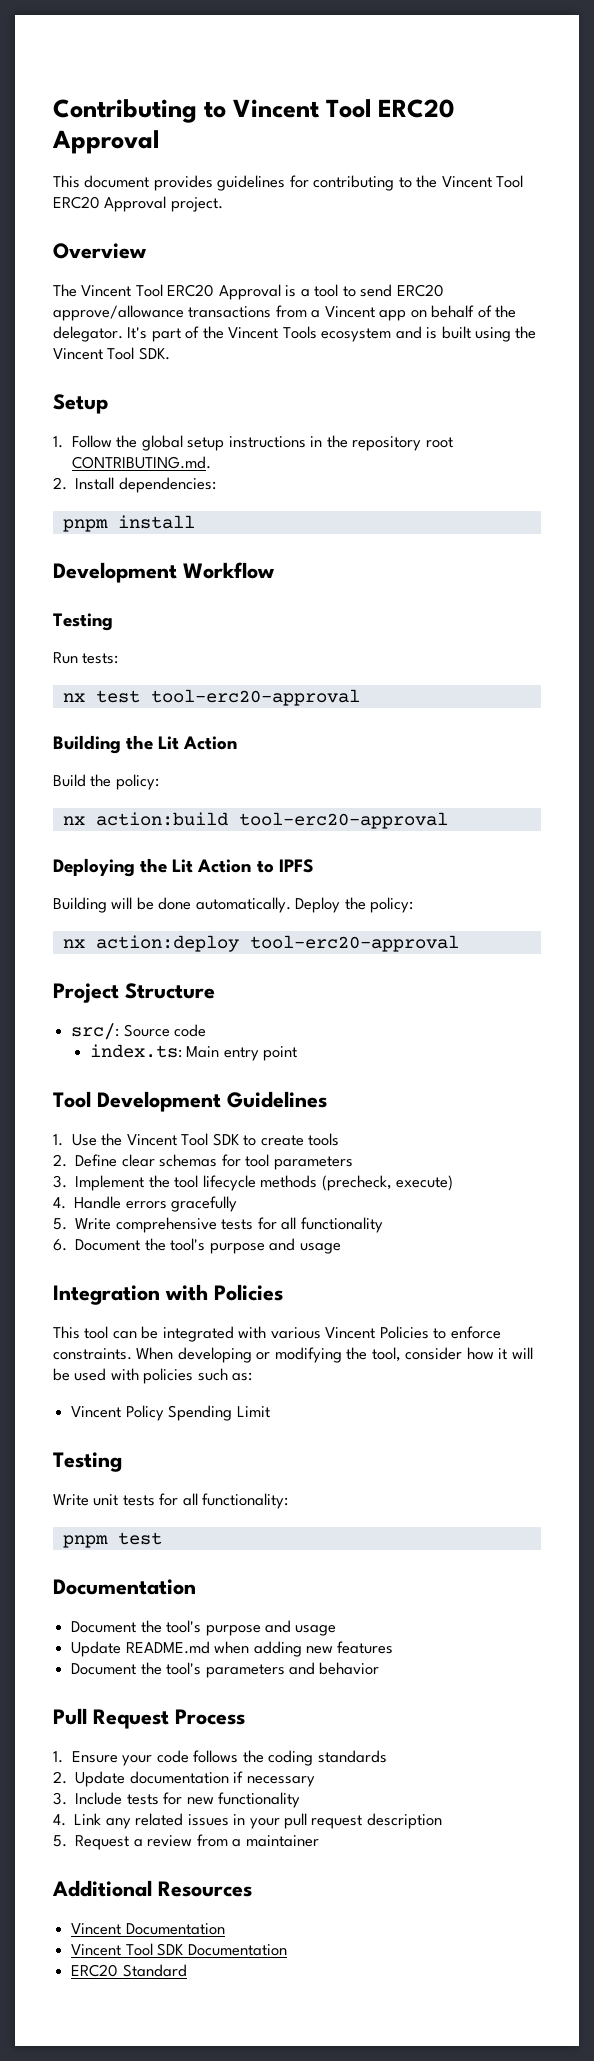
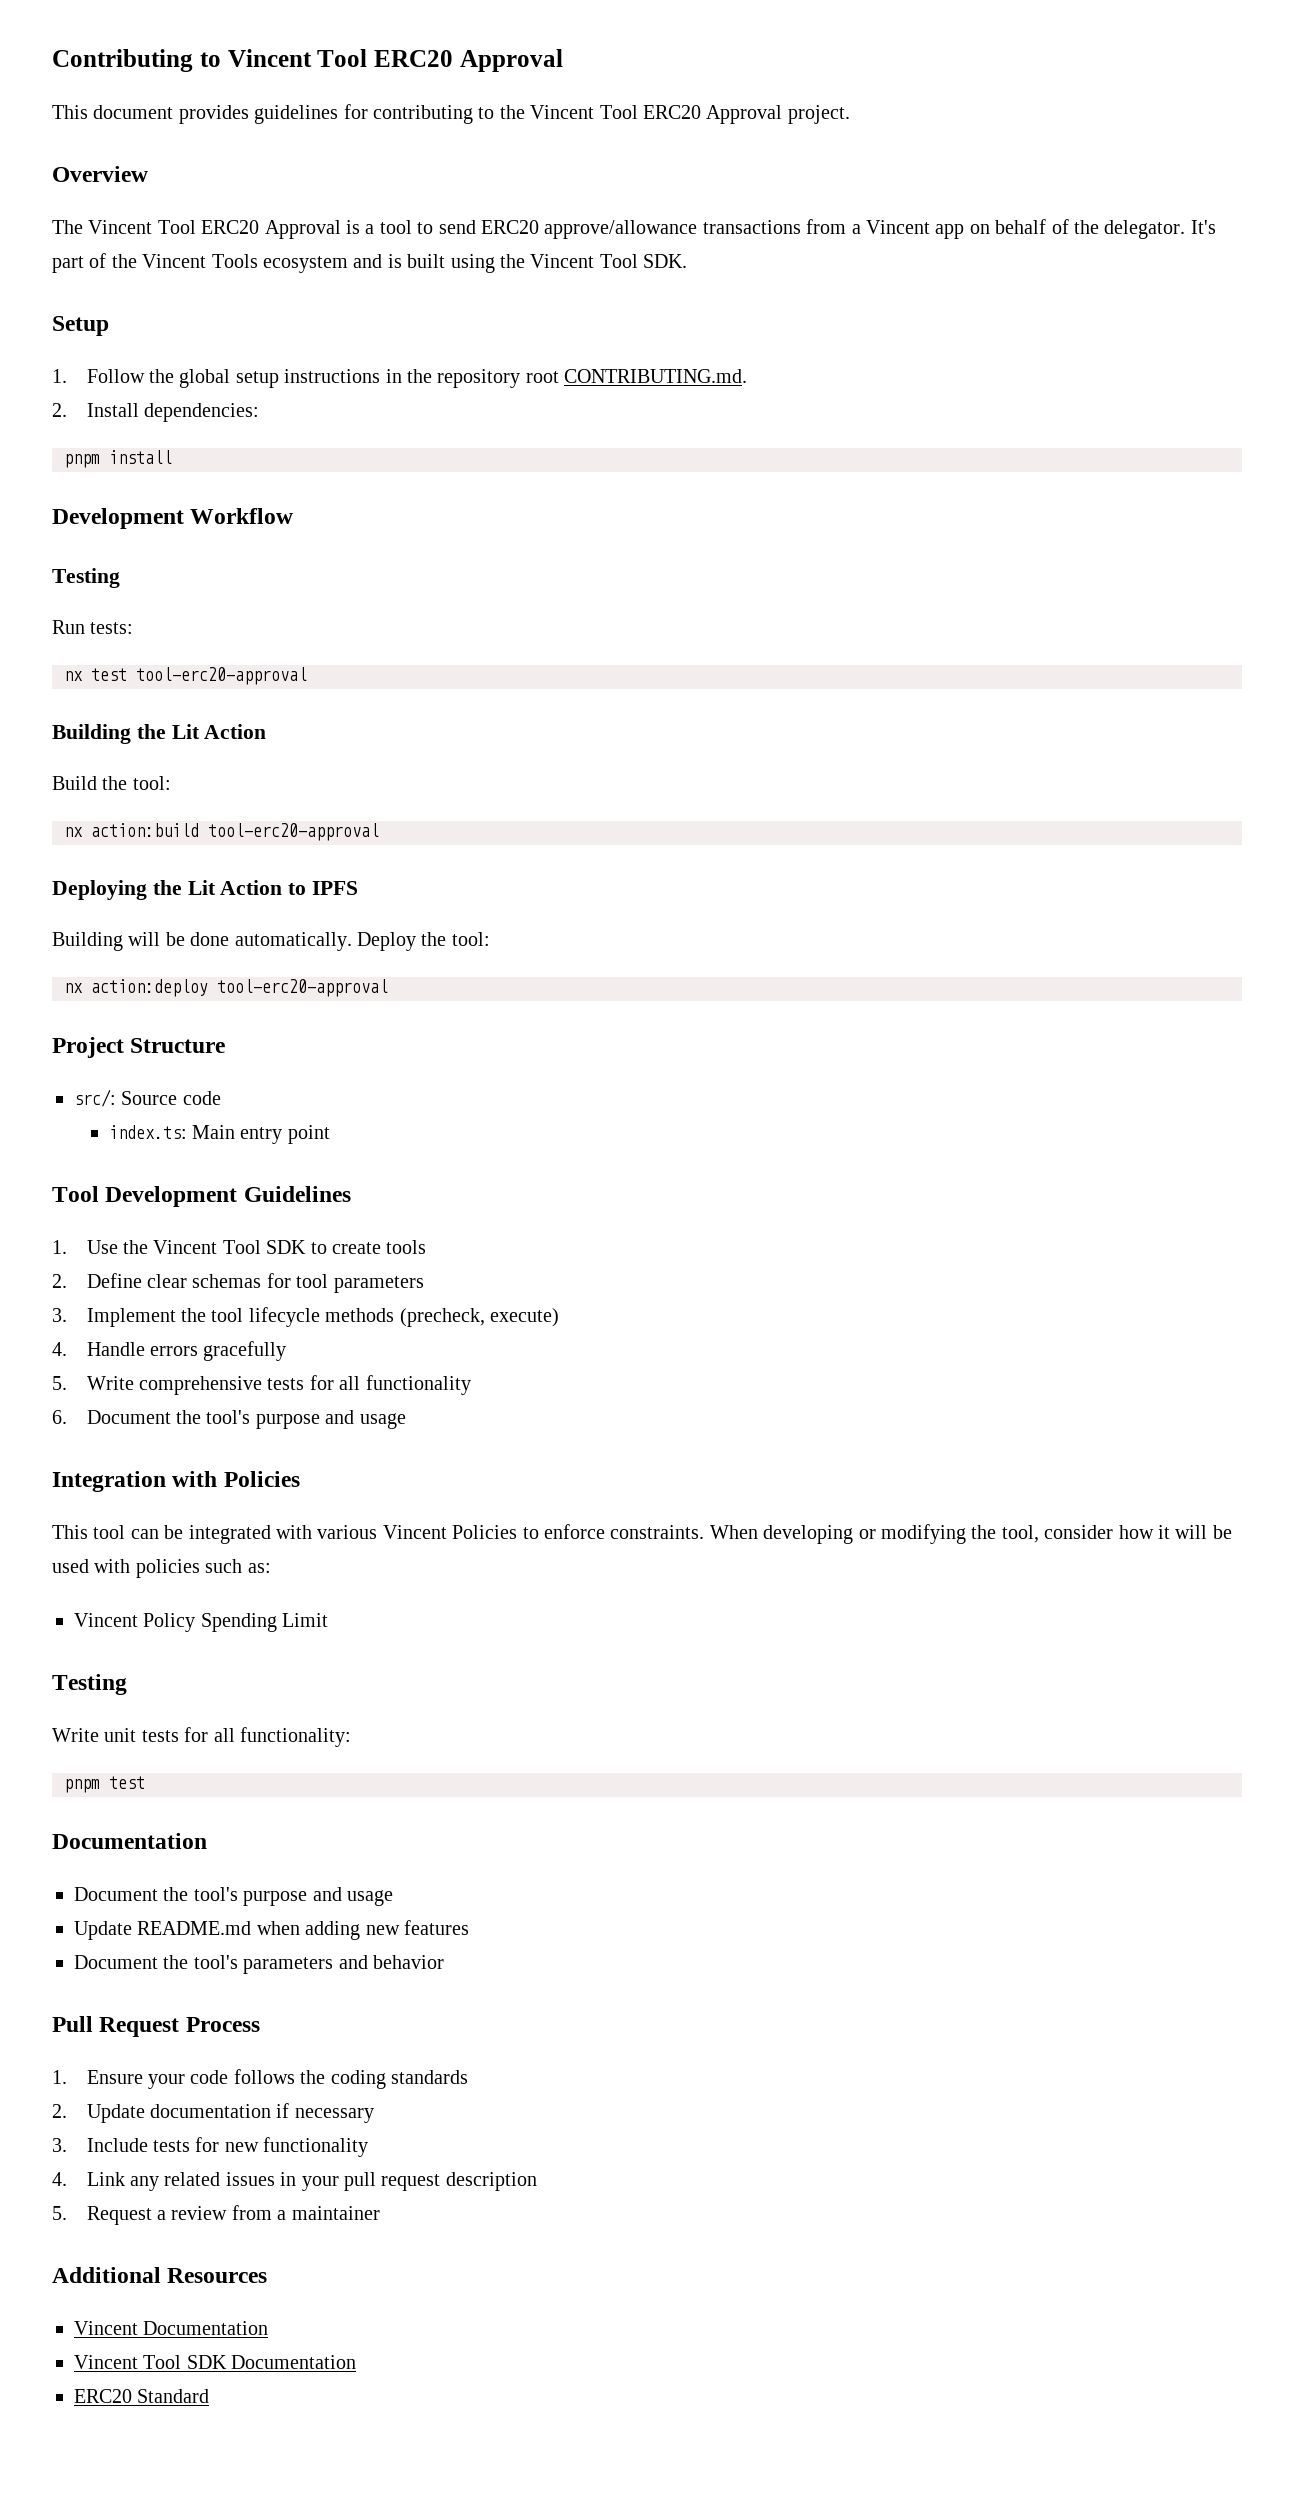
- Build the policy:
+ Build the tool:
- Deploy the policy:
+ Deploy the tool:

